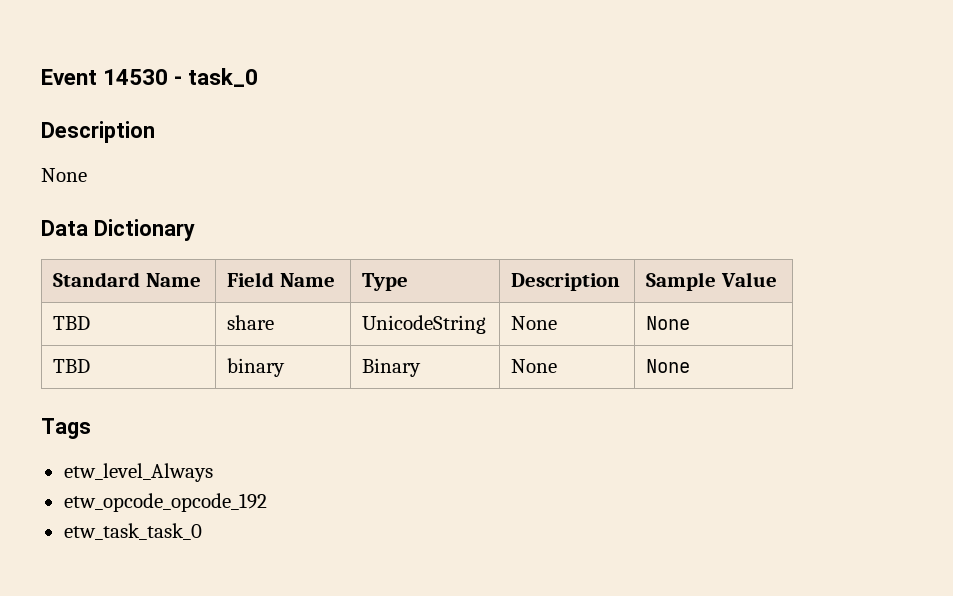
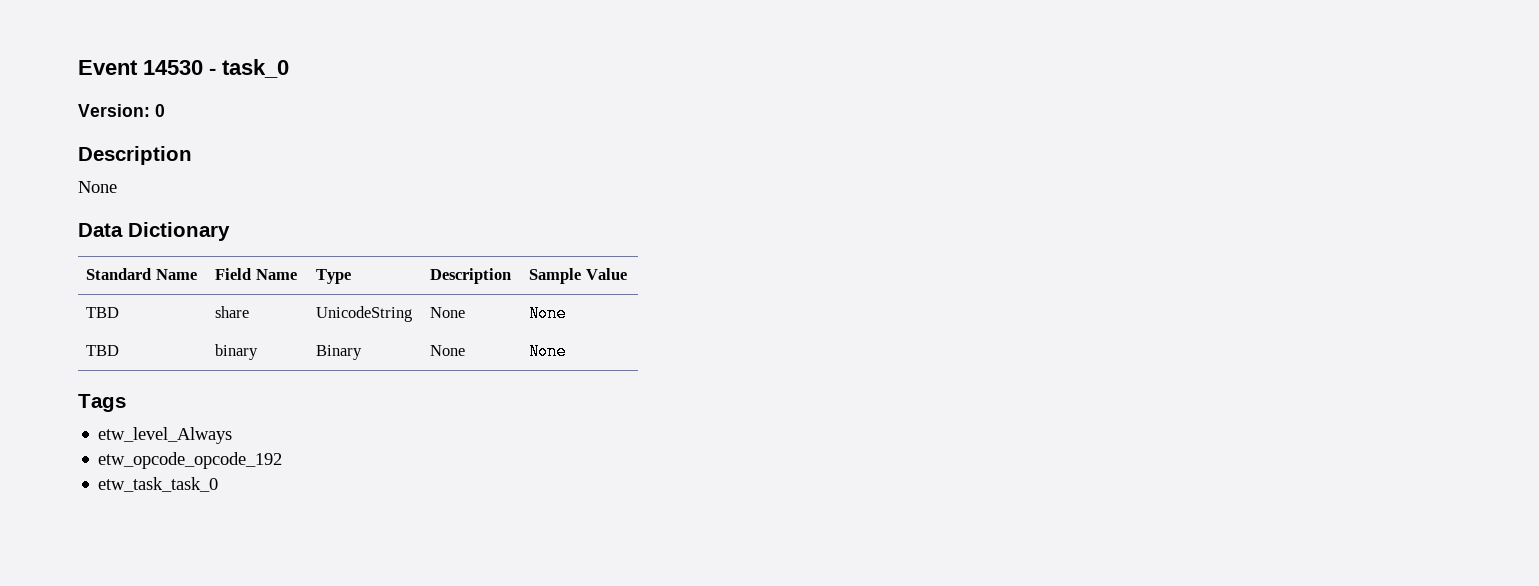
+ Version: 0

